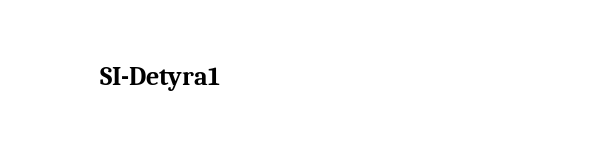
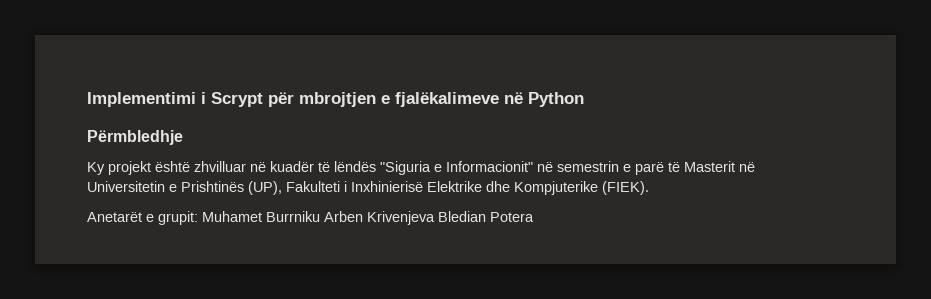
- SI-Detyra1
+ Implementimi i Scrypt për mbrojtjen e fjalëkalimeve në Python
+ Përmbledhje
+ Ky projekt është zhvilluar në kuadër të lëndës "Siguria e Informacionit" në semestrin e parë të Masterit në Universitetin e Prishtinës (UP), Fakulteti i Inxhinierisë Elektrike dhe Kompjuterike (FIEK).
+ Anetarët e grupit: Muhamet Burrniku Arben Krivenjeva Bledian Potera

